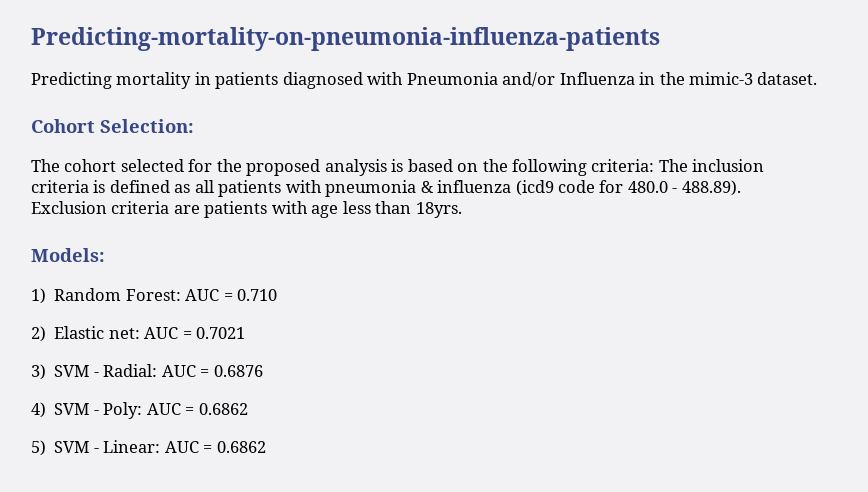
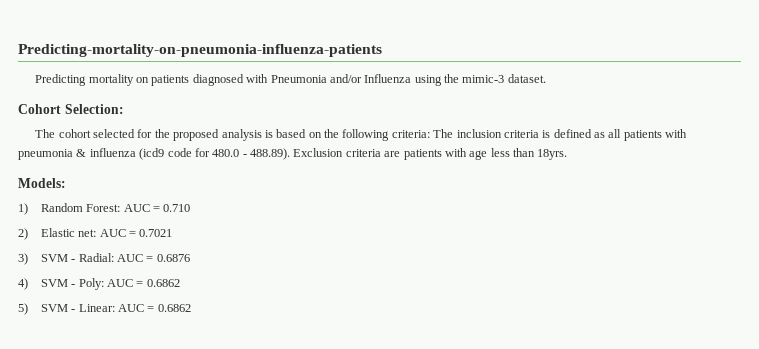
- Predicting mortality in patients diagnosed with Pneumonia and/or Influenza in the mimic-3 dataset.
+ Predicting mortality on patients diagnosed with Pneumonia and/or Influenza using the mimic-3 dataset.

